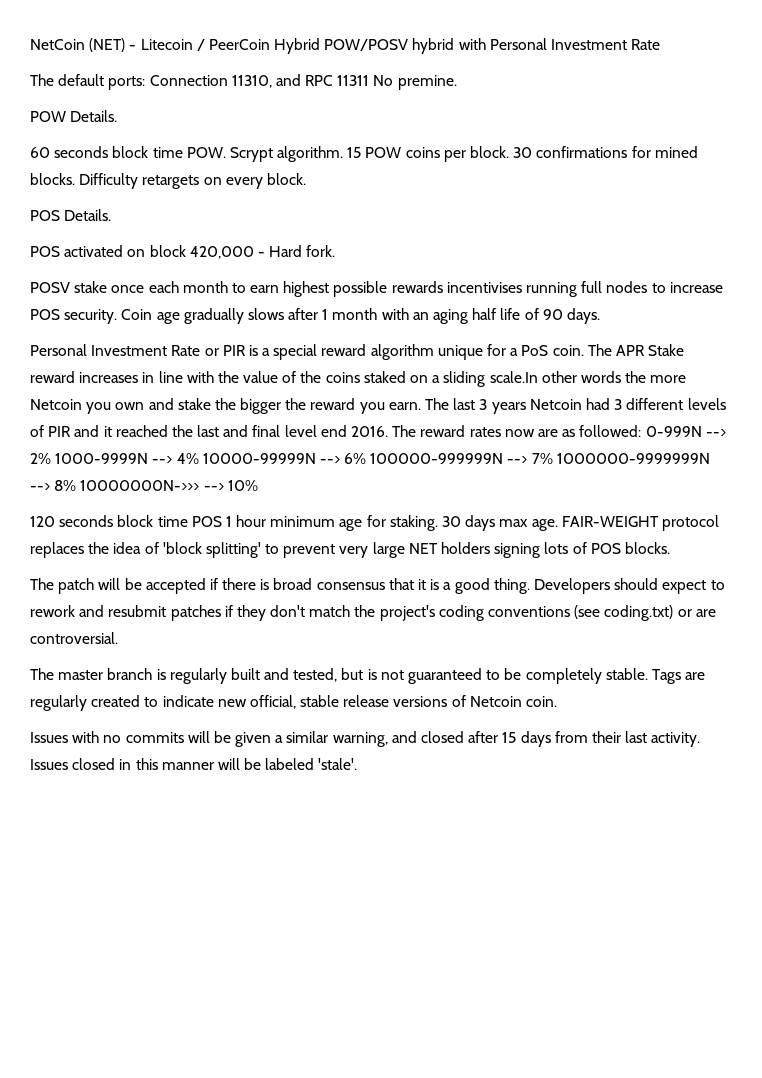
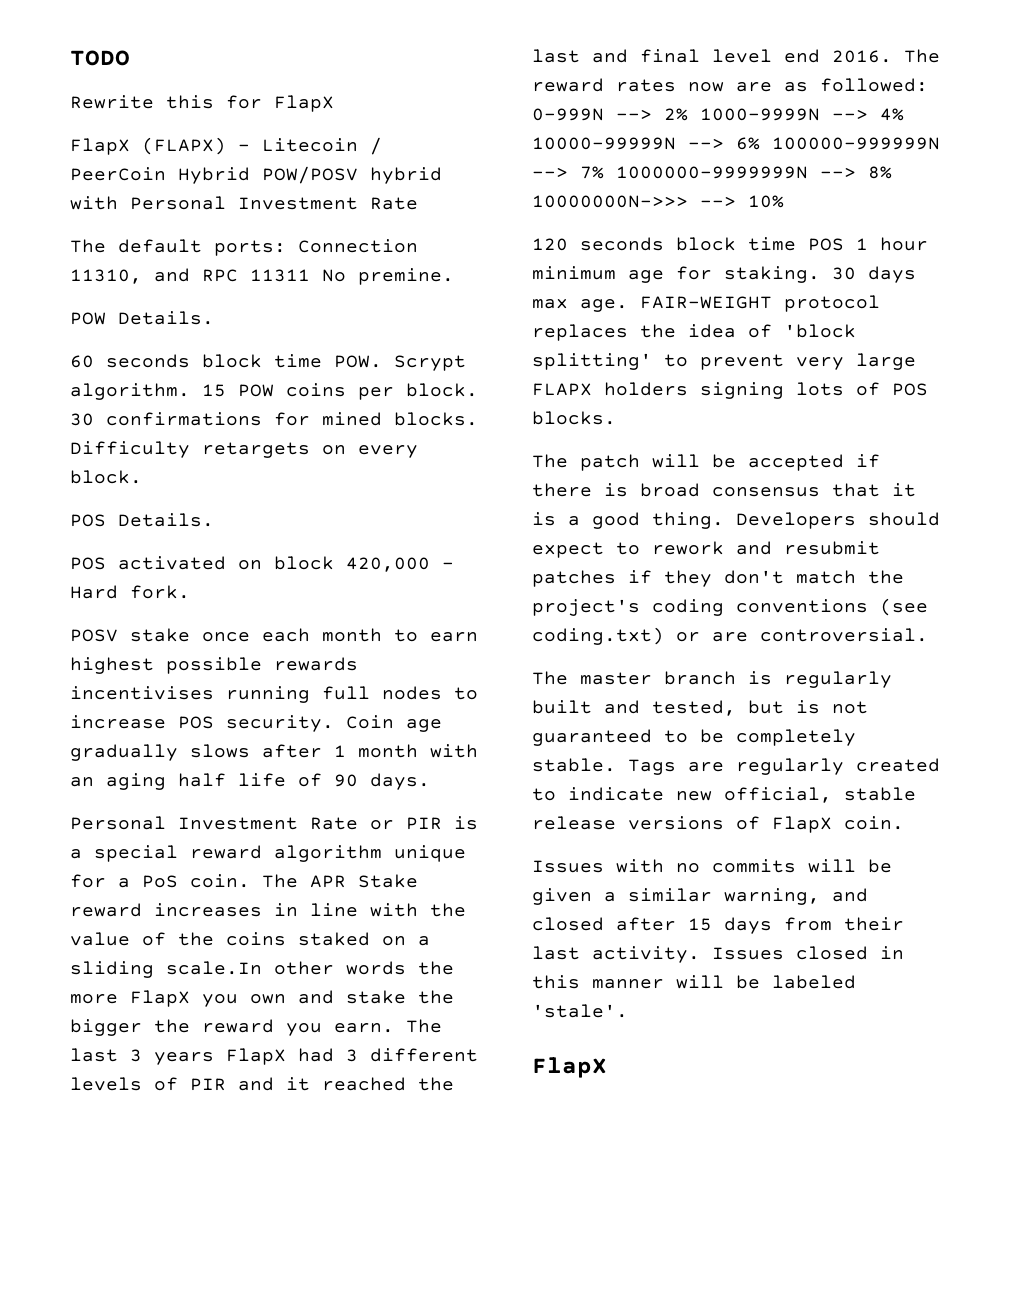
- NetCoin (NET) - Litecoin / PeerCoin Hybrid POW/POSV hybrid with Personal Investment Rate
+ TODO
+ Rewrite this for FlapX
+ FlapX (FLAPX) - Litecoin / PeerCoin Hybrid POW/POSV hybrid with Personal Investment Rate
- The APR Stake reward increases in line with the value of the coins staked on a sliding scale.In other words the more Netcoin you own and stake the bigger the reward you earn.
+ The APR Stake reward increases in line with the value of the coins staked on a sliding scale.In other words the more FlapX you own and stake the bigger the reward you earn.
- The last 3 years Netcoin had 3 different levels of PIR and it reached the last and final level end 2016.
+ The last 3 years FlapX had 3 different levels of PIR and it reached the last and final level end 2016.
- FAIR-WEIGHT protocol replaces the idea of 'block splitting' to prevent very large NET holders signing lots of POS blocks.
+ FAIR-WEIGHT protocol replaces the idea of 'block splitting' to prevent very large FLAPX holders signing lots of POS blocks.
- Tags are regularly created to indicate new official, stable release versions of Netcoin coin.
+ Tags are regularly created to indicate new official, stable release versions of FlapX coin.
  Issues closed in this manner will be labeled 'stale'.
+ FlapX

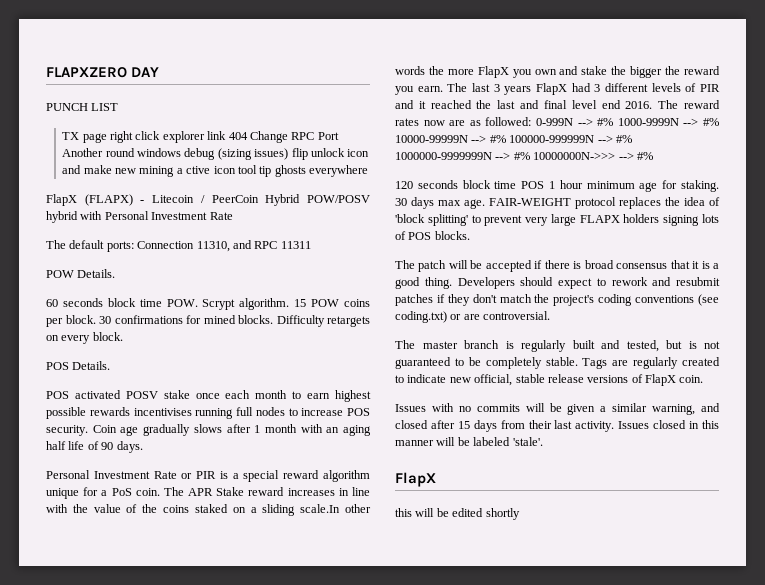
- TODO
- Rewrite this for FlapX
+ FLAPXZERO DAY
+ PUNCH LIST
+ TX page right click explorer link 404 Change RPC Port Another round windows debug (sizing issues) flip unlock icon and make new mining a ctive icon tool tip ghosts everywhere
- The default ports: Connection 11310, and RPC 11311 No premine.
+ The default ports: Connection 11310, and RPC 11311
- POS activated on block 420,000 - Hard fork.
- POSV stake once each month to earn highest possible rewards incentivises running full nodes to increase POS security.
+ POS activated POSV stake once each month to earn highest possible rewards incentivises running full nodes to increase POS security.
- The reward rates now are as followed: 0-999N --> 2% 1000-9999N --> 4% 10000-99999N --> 6% 100000-999999N --> 7% 1000000-9999999N --> 8% 10000000N->>> --> 10%
+ The reward rates now are as followed: 0-999N --> #% 1000-9999N --> #% 10000-99999N --> #% 100000-999999N --> #% 1000000-9999999N --> #% 10000000N->>> --> #%
+ this will be edited shortly

